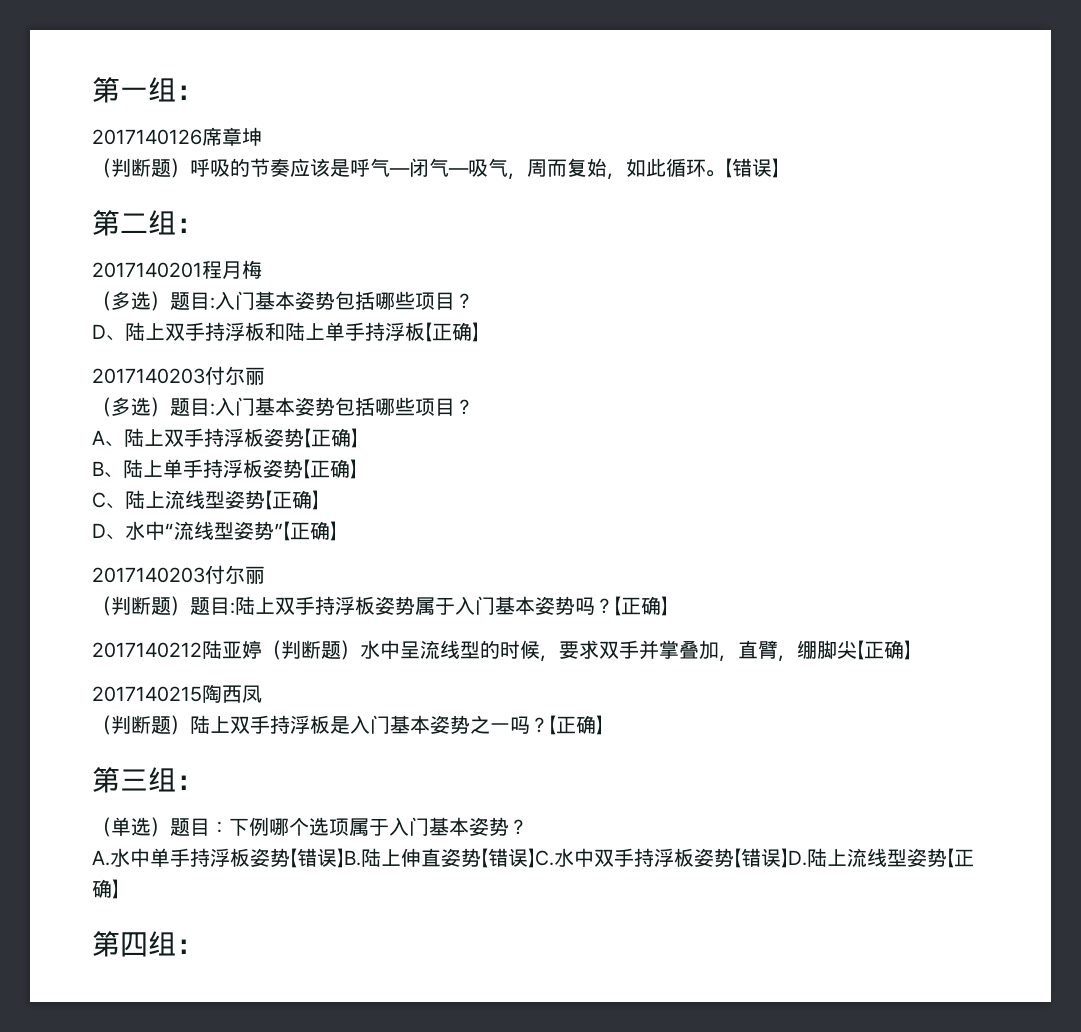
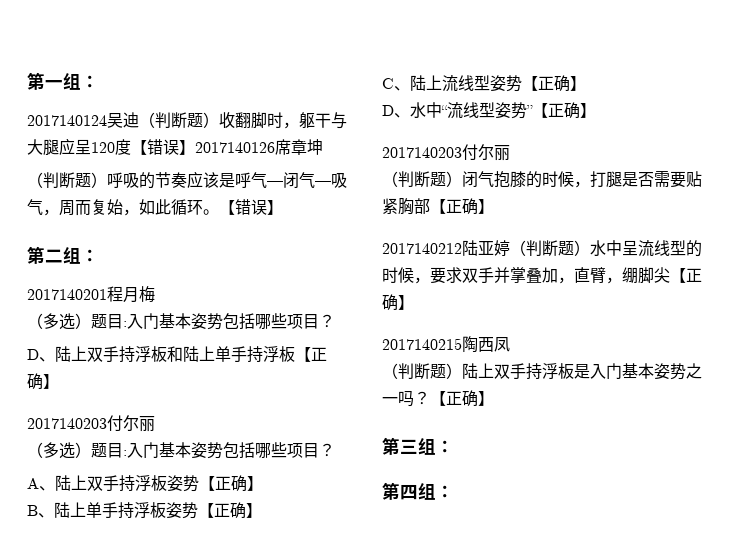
- 2017140126席章坤
+ 2017140124吴迪（判断题）收翻脚时，躯干与大腿应呈120度【错误】2017140126席章坤
- （判断题）题目:陆上双手持浮板姿势属于入门基本姿势吗？【正确】
+ （判断题）闭气抱膝的时候，打腿是否需要贴紧胸部【正确】
- （单选）题目：下例哪个选项属于入门基本姿势？
- A.水中单手持浮板姿势【错误】B.陆上伸直姿势【错误】C.水中双手持浮板姿势【错误】D.陆上流线型姿势【正确】

